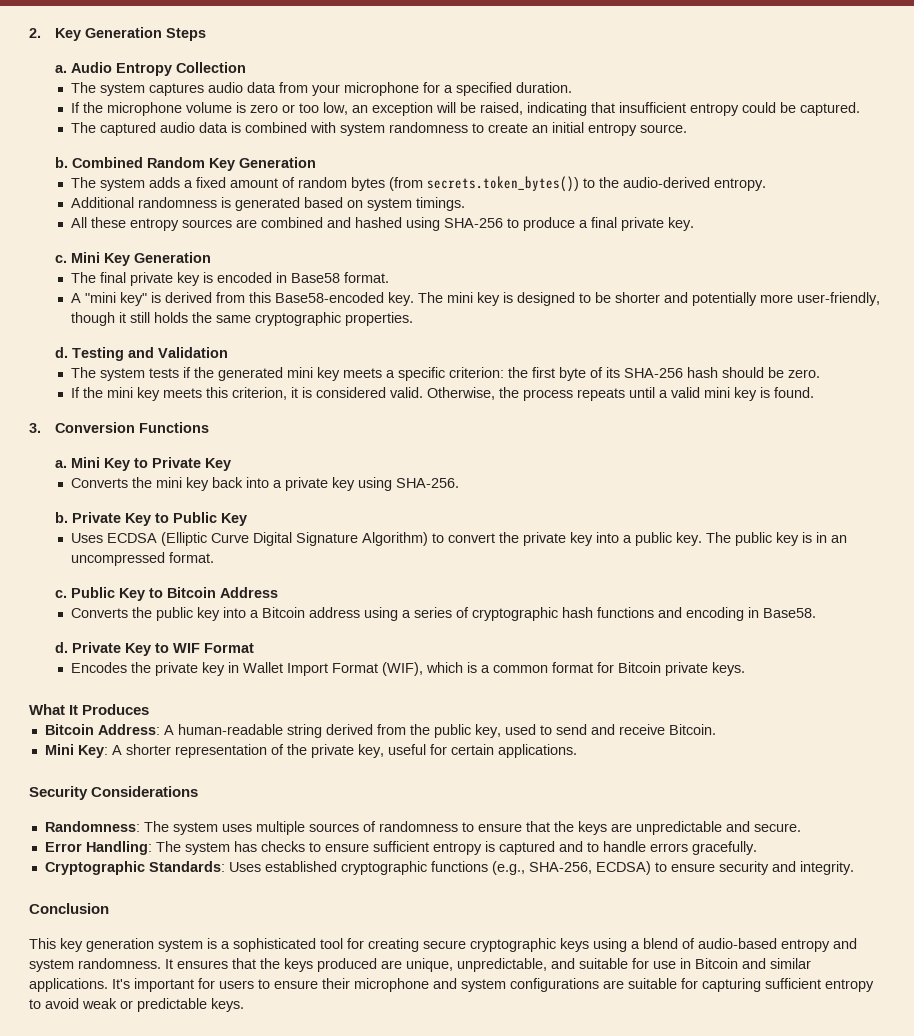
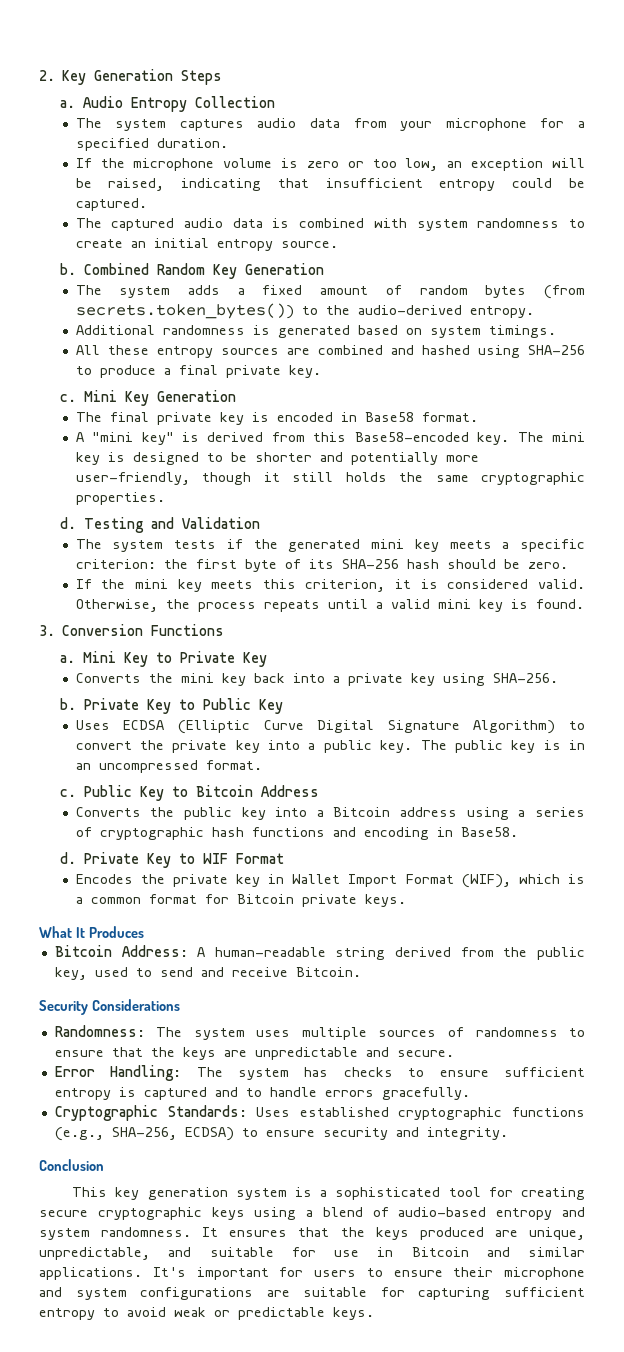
- Mini Key: A shorter representation of the private key, useful for certain applications.

